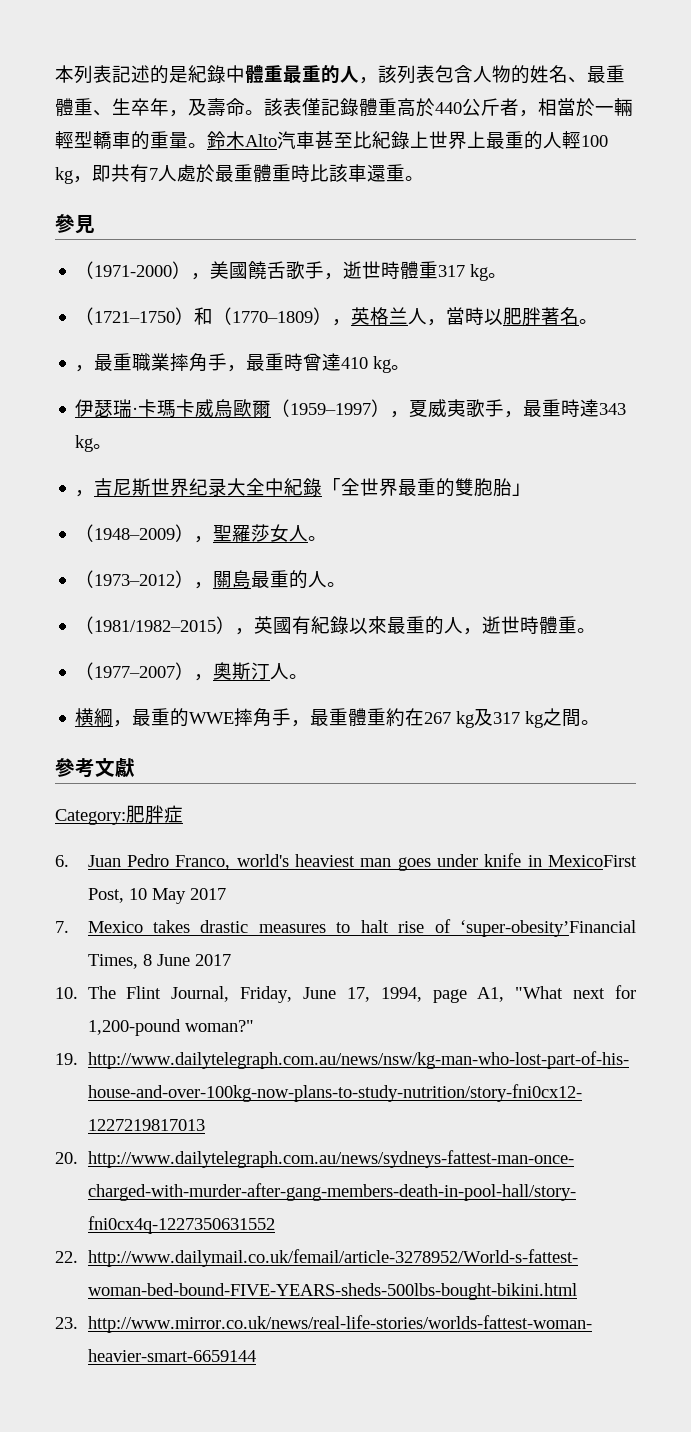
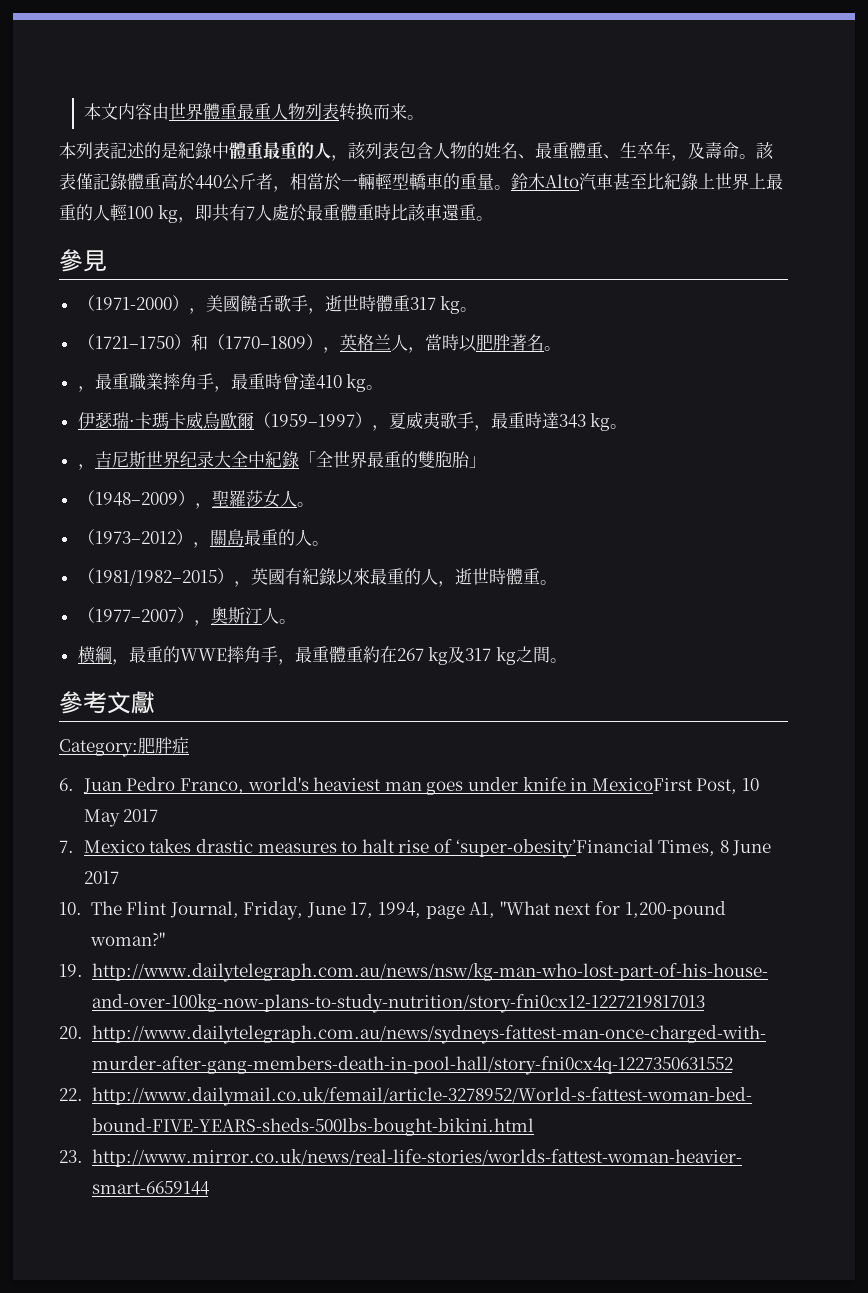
+ 本文内容由世界體重最重人物列表转换而来。

